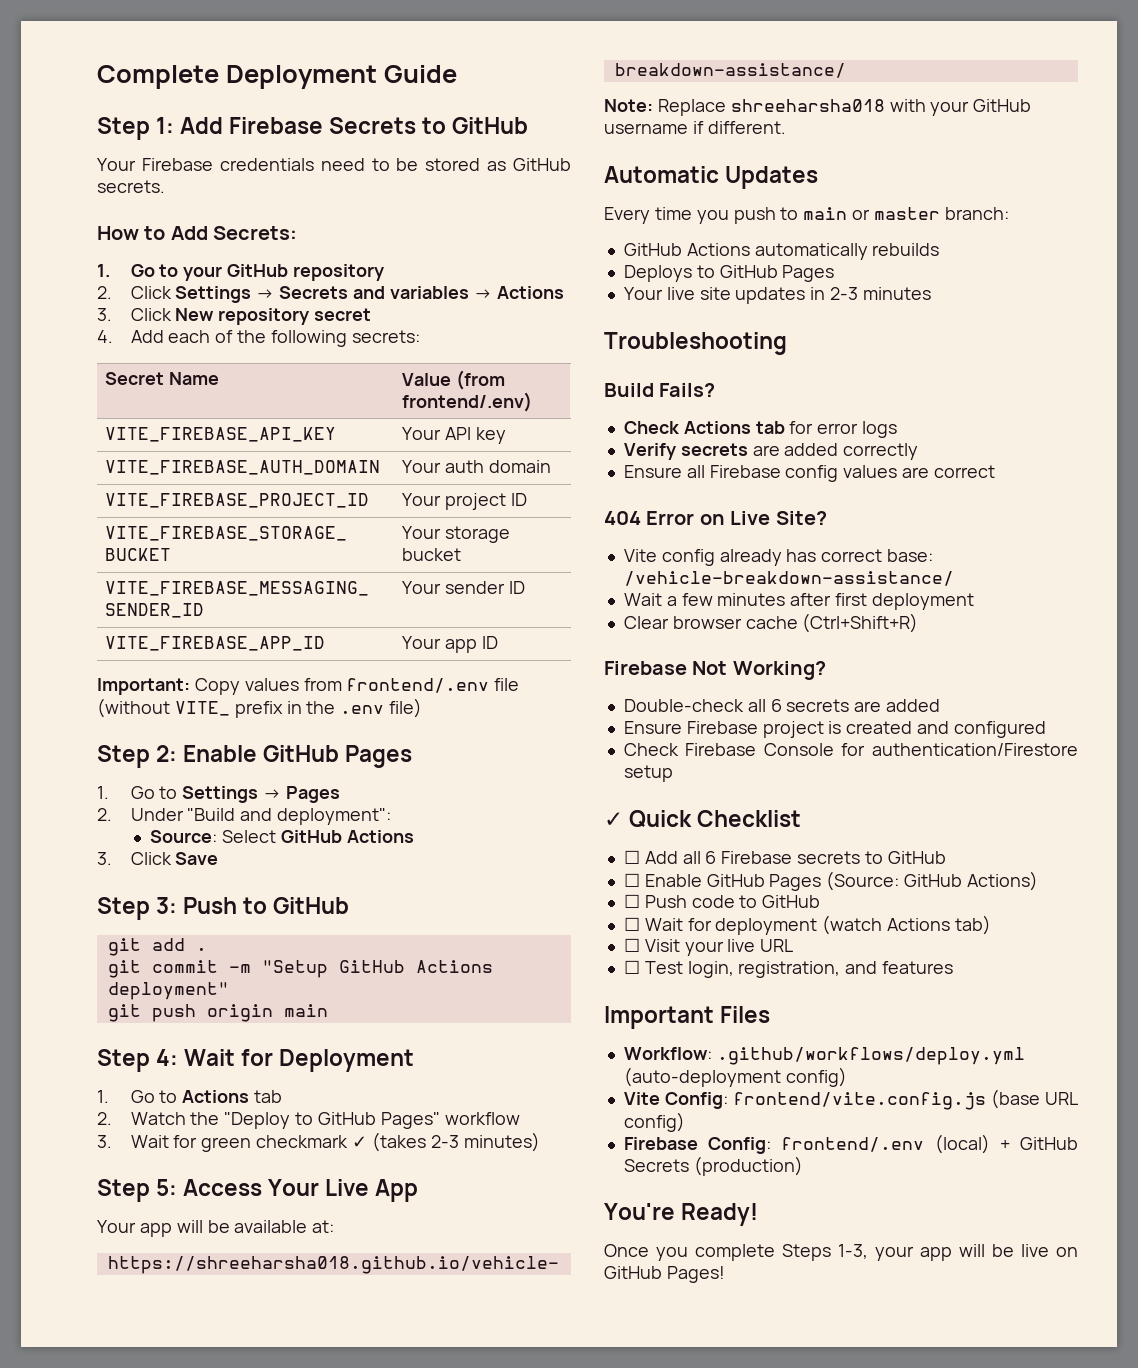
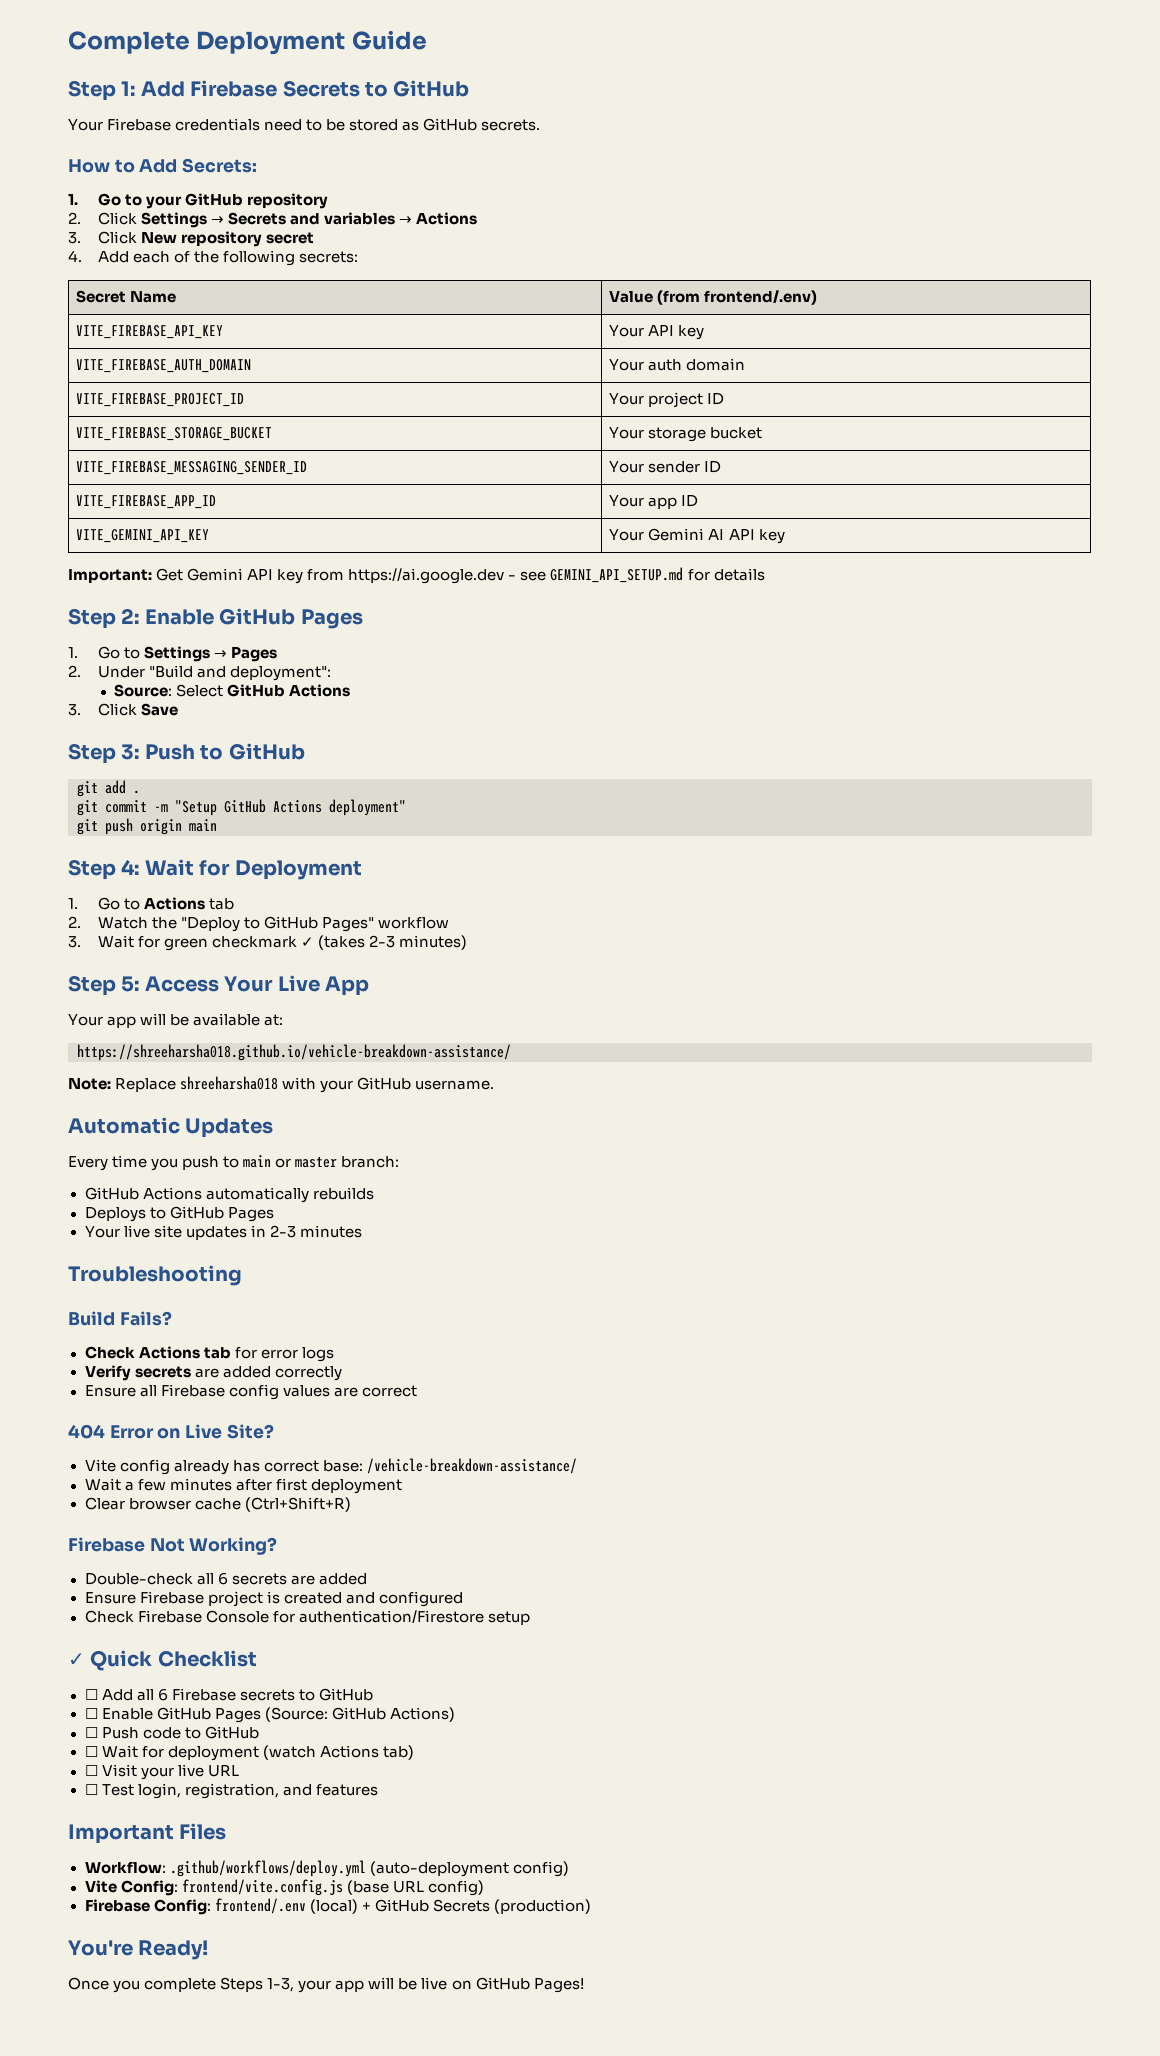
- Important: Copy values from frontend/.env file (without VITE_ prefix in the .env file)
+ VITE_GEMINI_API_KEY | Your Gemini AI API key
+ Important: Get Gemini API key from https://ai.google.dev - see GEMINI_API_SETUP.md for details
- Note: Replace shreeharsha018 with your GitHub username if different.
+ Note: Replace shreeharsha018 with your GitHub username.

